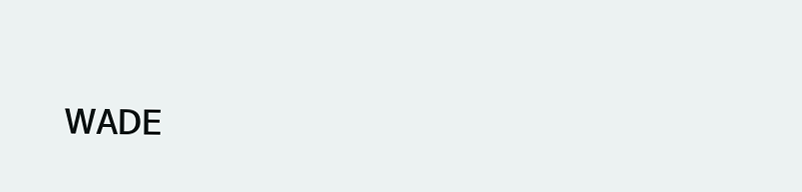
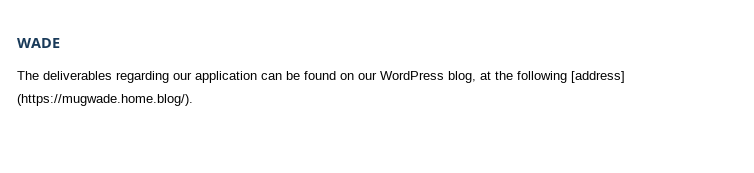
+ The deliverables regarding our application can be found on our WordPress blog, at the following [address] (https://mugwade.home.blog/).

